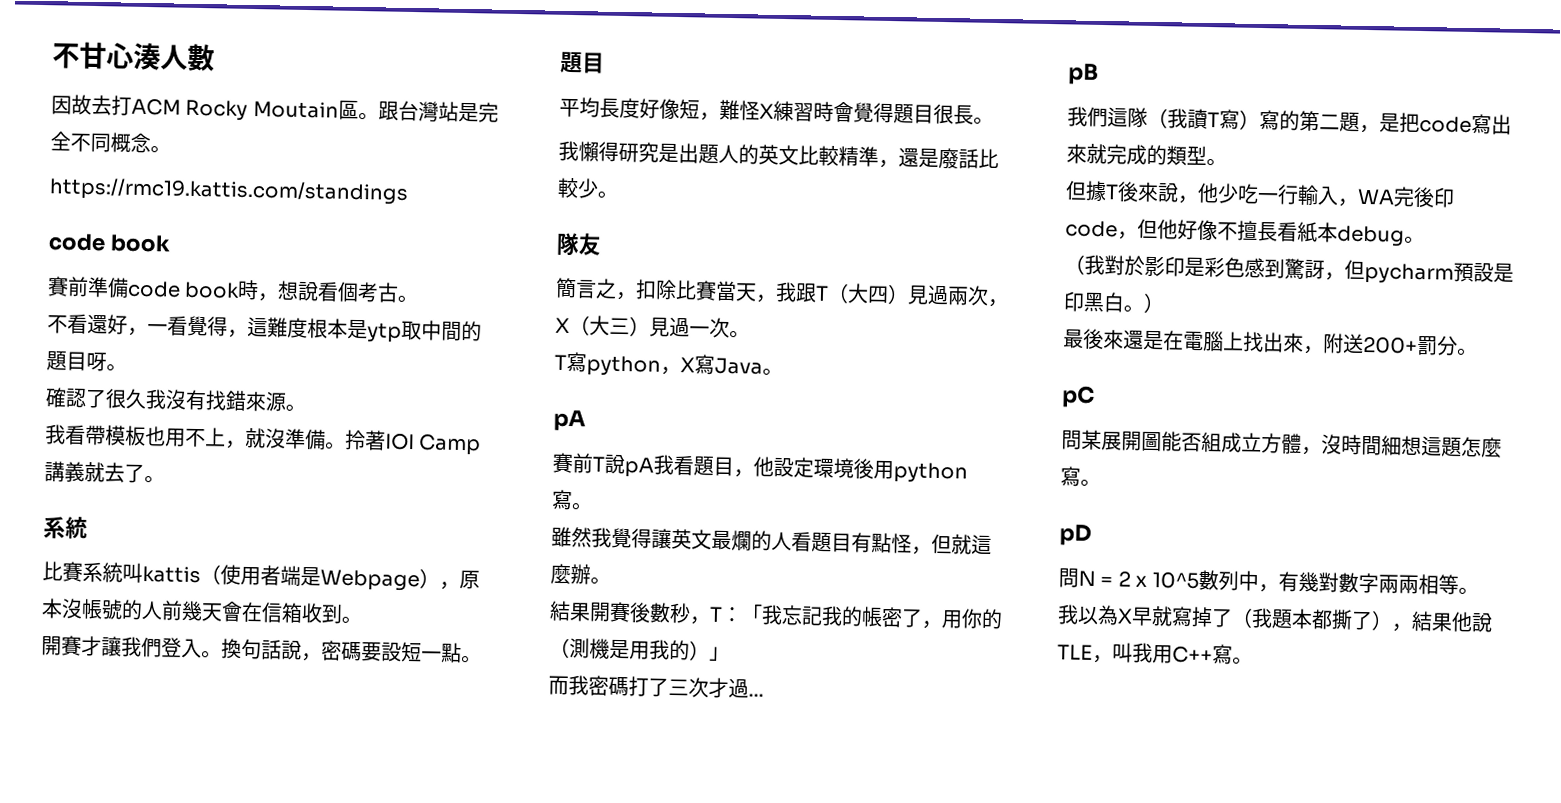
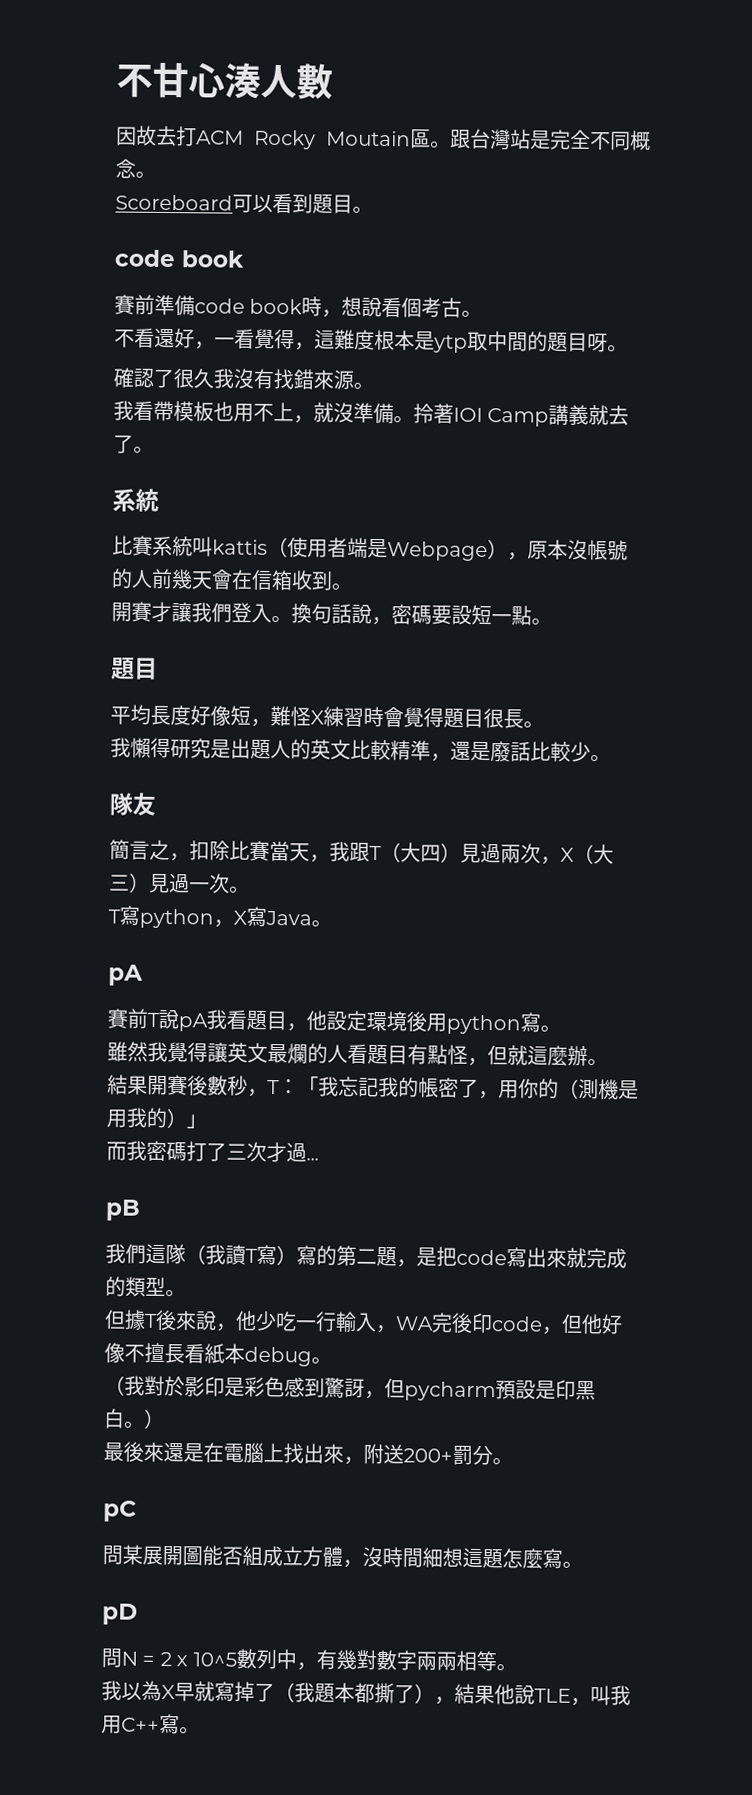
- https://rmc19.kattis.com/standings
+ Scoreboard可以看到題目。

